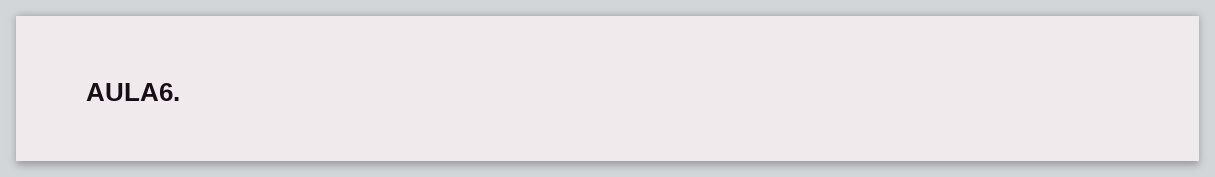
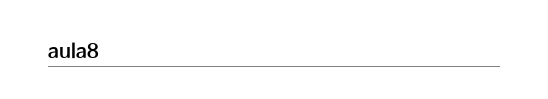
- AULA6.
+ aula8

